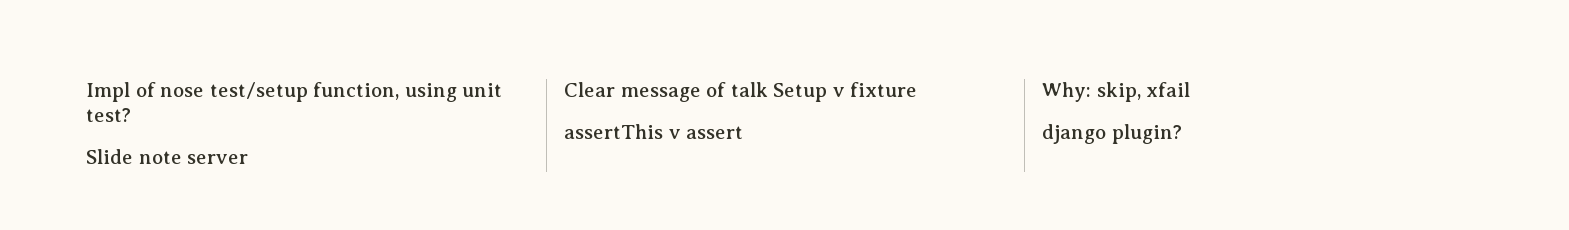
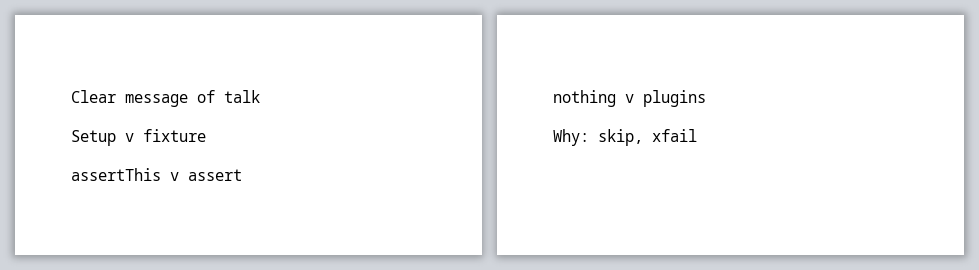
- Impl of nose test/setup function, using unit test?
- Slide note server
- Clear message of talk Setup v fixture
+ Clear message of talk
+ Setup v fixture
+ nothing v plugins
- django plugin?

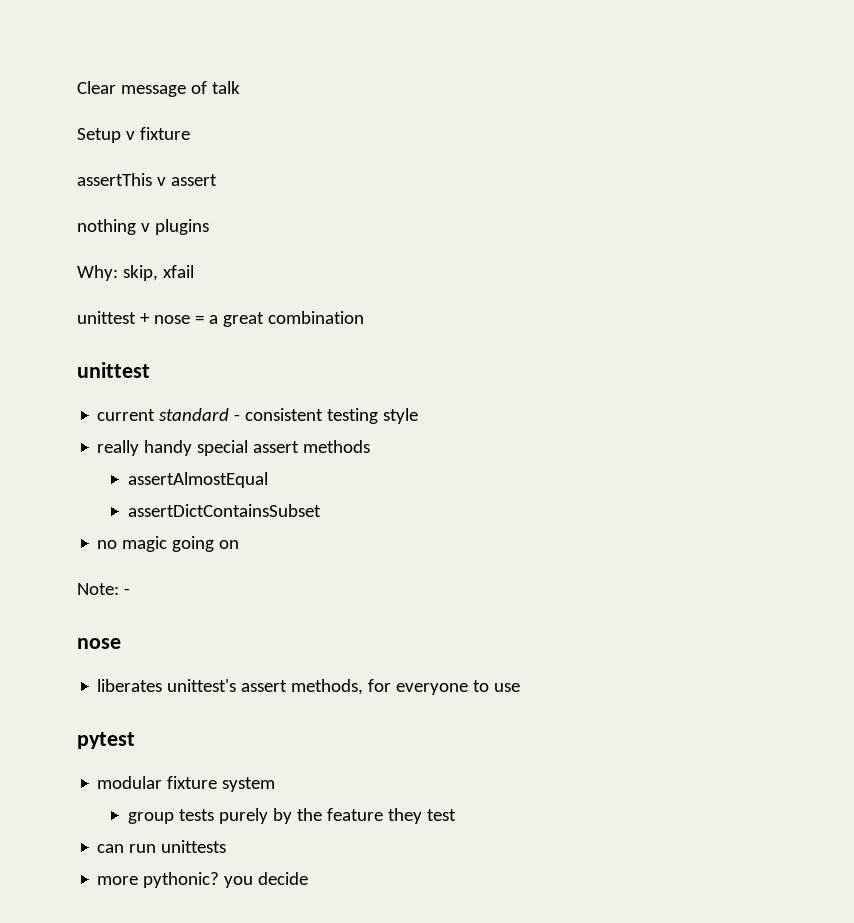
+ unittest + nose = a great combination
+ unittest
+ current standard - consistent testing style
+ really handy special assert methods
+ assertAlmostEqual
+ assertDictContainsSubset
+ no magic going on
+ Note: -
+ nose
+ liberates unittest's assert methods, for everyone to use
+ pytest
+ modular fixture system
+ group tests purely by the feature they test
+ can run unittests
+ more pythonic? you decide

